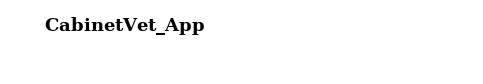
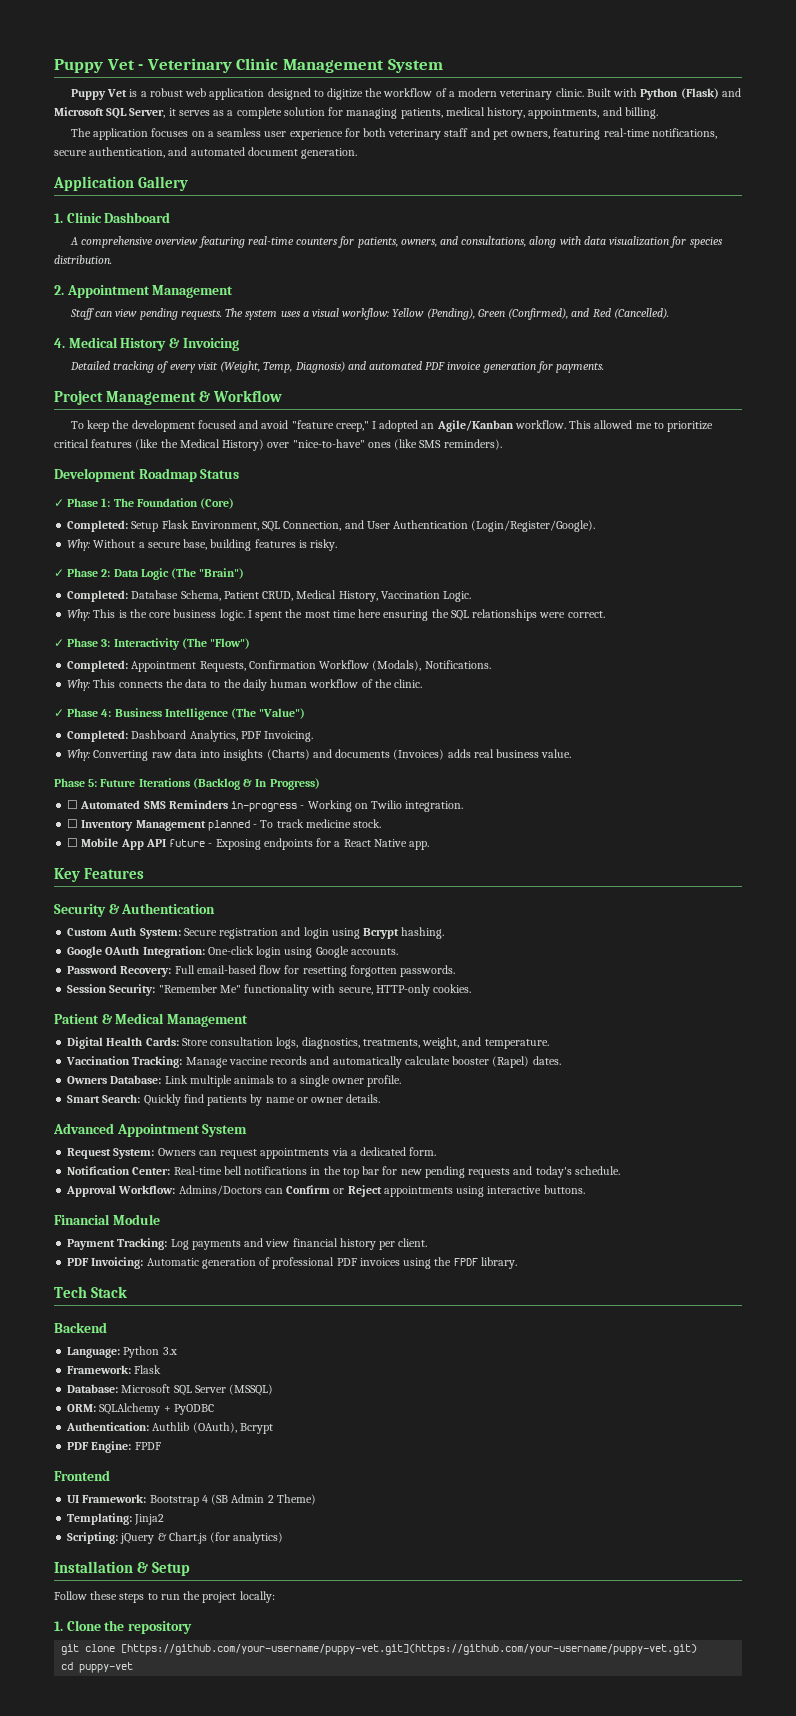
- CabinetVet_App
+ Puppy Vet - Veterinary Clinic Management System
+ Puppy Vet is a robust web application designed to digitize the workflow of a modern veterinary clinic. Built with Python (Flask) and Microsoft SQL Server, it serves as a complete solution for managing patients, medical history, appointments, and billing.
+ The application focuses on a seamless user experience for both veterinary staff and pet owners, featuring real-time notifications, secure authentication, and automated document generation.
+ Application Gallery
+ 1. Clinic Dashboard
+ A comprehensive overview featuring real-time counters for patients, owners, and consultations, along with data visualization for species distribution.
+ 2. Appointment Management
+ Staff can view pending requests. The system uses a visual workflow: Yellow (Pending), Green (Confirmed), and Red (Cancelled).
+ 4. Medical History & Invoicing
+ Detailed tracking of every visit (Weight, Temp, Diagnosis) and automated PDF invoice generation for payments.
+ Project Management & Workflow
+ To keep the development focused and avoid "feature creep," I adopted an Agile/Kanban workflow. This allowed me to prioritize critical features (like the Medical History) over "nice-to-have" ones (like SMS reminders).
+ Development Roadmap Status
+ ✓ Phase 1: The Foundation (Core)
+ Completed: Setup Flask Environment, SQL Connection, and User Authentication (Login/Register/Google).
+ Why: Without a secure base, building features is risky.
+ ✓ Phase 2: Data Logic (The "Brain")
+ Completed: Database Schema, Patient CRUD, Medical History, Vaccination Logic.
+ Why: This is the core business logic. I spent the most time here ensuring the SQL relationships were correct.
+ ✓ Phase 3: Interactivity (The "Flow")
+ Completed: Appointment Requests, Confirmation Workflow (Modals), Notifications.
+ Why: This connects the data to the daily human workflow of the clinic.
+ ✓ Phase 4: Business Intelligence (The "Value")
+ Completed: Dashboard Analytics, PDF Invoicing.
+ Why: Converting raw data into insights (Charts) and documents (Invoices) adds real business value.
+ Phase 5: Future Iterations (Backlog & In Progress)
+ ☐ Automated SMS Reminders in-progress - Working on Twilio integration.
+ ☐ Inventory Management planned - To track medicine stock.
+ ☐ Mobile App API future - Exposing endpoints for a React Native app.
+ Key Features
+ Security & Authentication
+ Custom Auth System: Secure registration and login using Bcrypt hashing.
+ Google OAuth Integration: One-click login using Google accounts.
+ Password Recovery: Full email-based flow for resetting forgotten passwords.
+ Session Security: "Remember Me" functionality with secure, HTTP-only cookies.
+ Patient & Medical Management
+ Digital Health Cards: Store consultation logs, diagnostics, treatments, weight, and temperature.
+ Vaccination Tracking: Manage vaccine records and automatically calculate booster (Rapel) dates.
+ Owners Database: Link multiple animals to a single owner profile.
+ Smart Search: Quickly find patients by name or owner details.
+ Advanced Appointment System
+ Request System: Owners can request appointments via a dedicated form.
+ Notification Center: Real-time bell notifications in the top bar for new pending requests and today's schedule.
+ Approval Workflow: Admins/Doctors can Confirm or Reject appointments using interactive buttons.
+ Financial Module
+ Payment Tracking: Log payments and view financial history per client.
+ PDF Invoicing: Automatic generation of professional PDF invoices using the FPDF library.
+ Tech Stack
+ Backend
+ Language: Python 3.x
+ Framework: Flask
+ Database: Microsoft SQL Server (MSSQL)
+ ORM: SQLAlchemy + PyODBC
+ Authentication: Authlib (OAuth), Bcrypt
+ PDF Engine: FPDF
+ Frontend
+ UI Framework: Bootstrap 4 (SB Admin 2 Theme)
+ Templating: Jinja2
+ Scripting: jQuery & Chart.js (for analytics)
+ Installation & Setup
+ Follow these steps to run the project locally:
+ 1. Clone the repository
+ git clone [https://github.com/your-username/puppy-vet.git](https://github.com/your-username/puppy-vet.git)
+ cd puppy-vet

